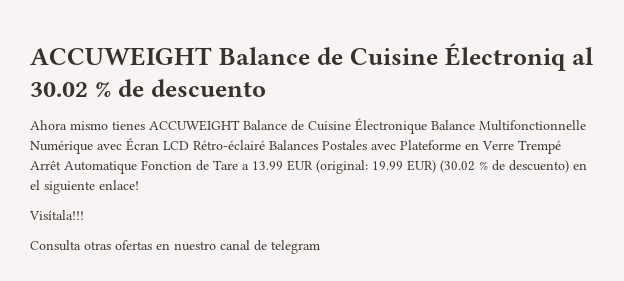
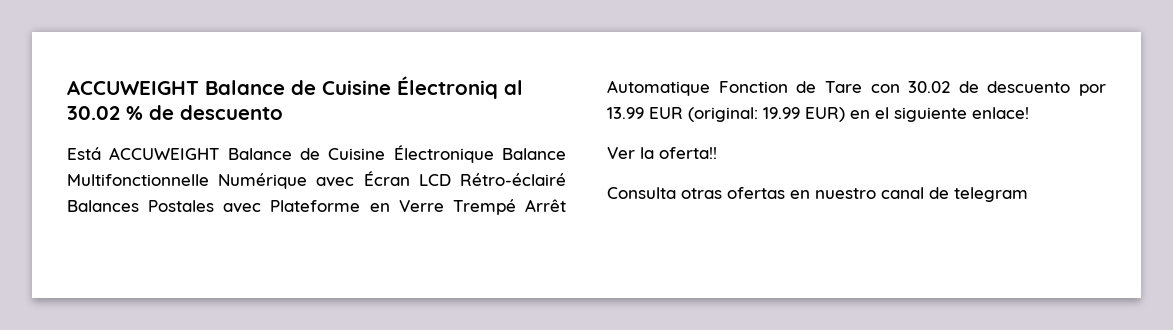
- Ahora mismo tienes ACCUWEIGHT Balance de Cuisine Électronique Balance Multifonctionnelle Numérique avec Écran LCD Rétro-éclairé Balances Postales avec Plateforme en Verre Trempé Arrêt Automatique Fonction de Tare a 13.99 EUR (original: 19.99 EUR) (30.02 % de descuento) en el siguiente enlace!
+ Está ACCUWEIGHT Balance de Cuisine Électronique Balance Multifonctionnelle Numérique avec Écran LCD Rétro-éclairé Balances Postales avec Plateforme en Verre Trempé Arrêt Automatique Fonction de Tare con 30.02 de descuento por 13.99 EUR (original: 19.99 EUR) en el siguiente enlace!
- Visítala!!!
+ Ver la oferta!!

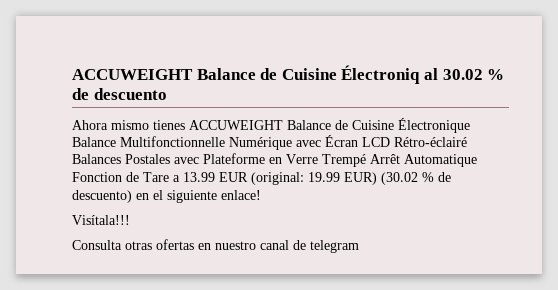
- Está ACCUWEIGHT Balance de Cuisine Électronique Balance Multifonctionnelle Numérique avec Écran LCD Rétro-éclairé Balances Postales avec Plateforme en Verre Trempé Arrêt Automatique Fonction de Tare con 30.02 de descuento por 13.99 EUR (original: 19.99 EUR) en el siguiente enlace!
+ Ahora mismo tienes ACCUWEIGHT Balance de Cuisine Électronique Balance Multifonctionnelle Numérique avec Écran LCD Rétro-éclairé Balances Postales avec Plateforme en Verre Trempé Arrêt Automatique Fonction de Tare a 13.99 EUR (original: 19.99 EUR) (30.02 % de descuento) en el siguiente enlace!
- Ver la oferta!!
+ Visítala!!!

